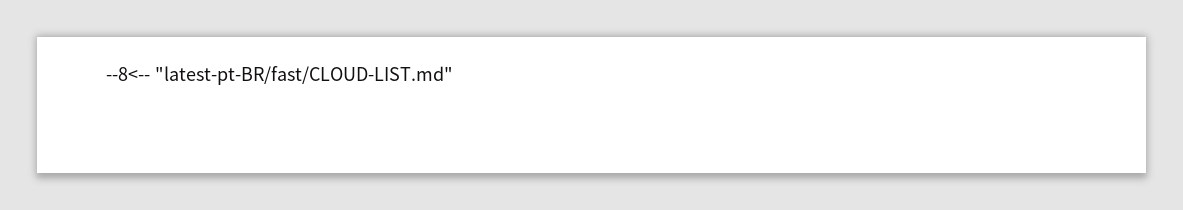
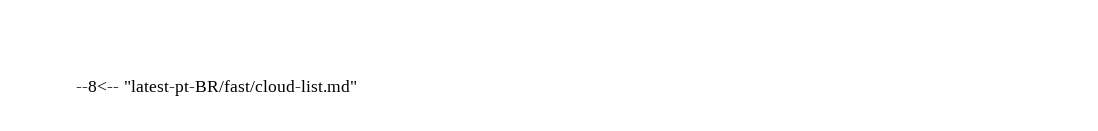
- --8<-- "latest-pt-BR/fast/CLOUD-LIST.md"
+ --8<-- "latest-pt-BR/fast/cloud-list.md"

